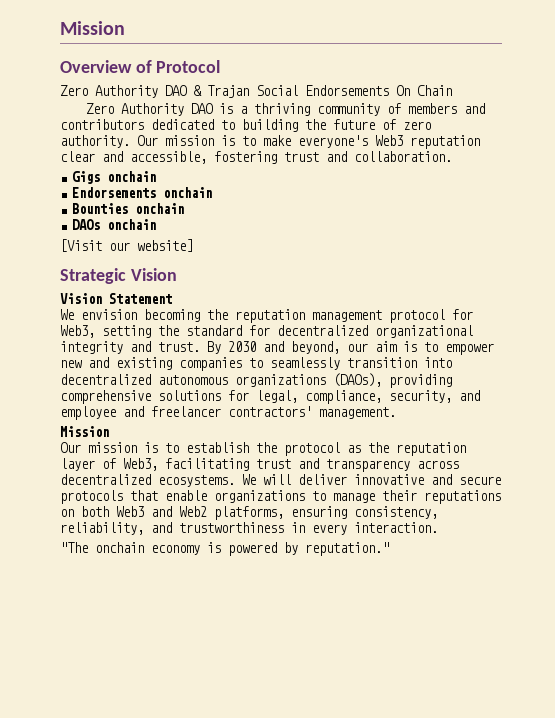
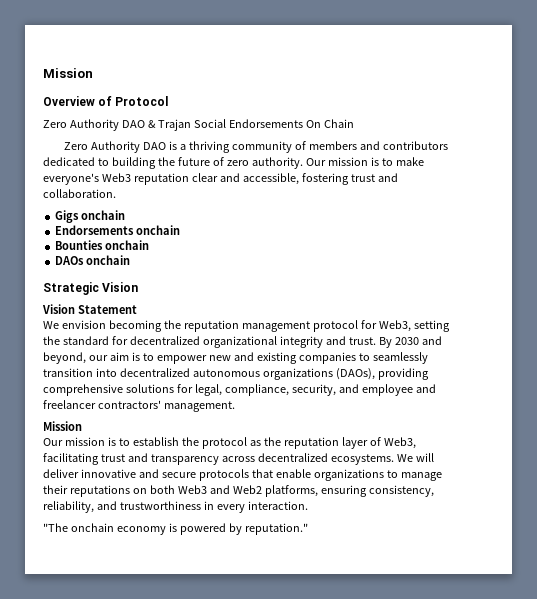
- [Visit our website]

